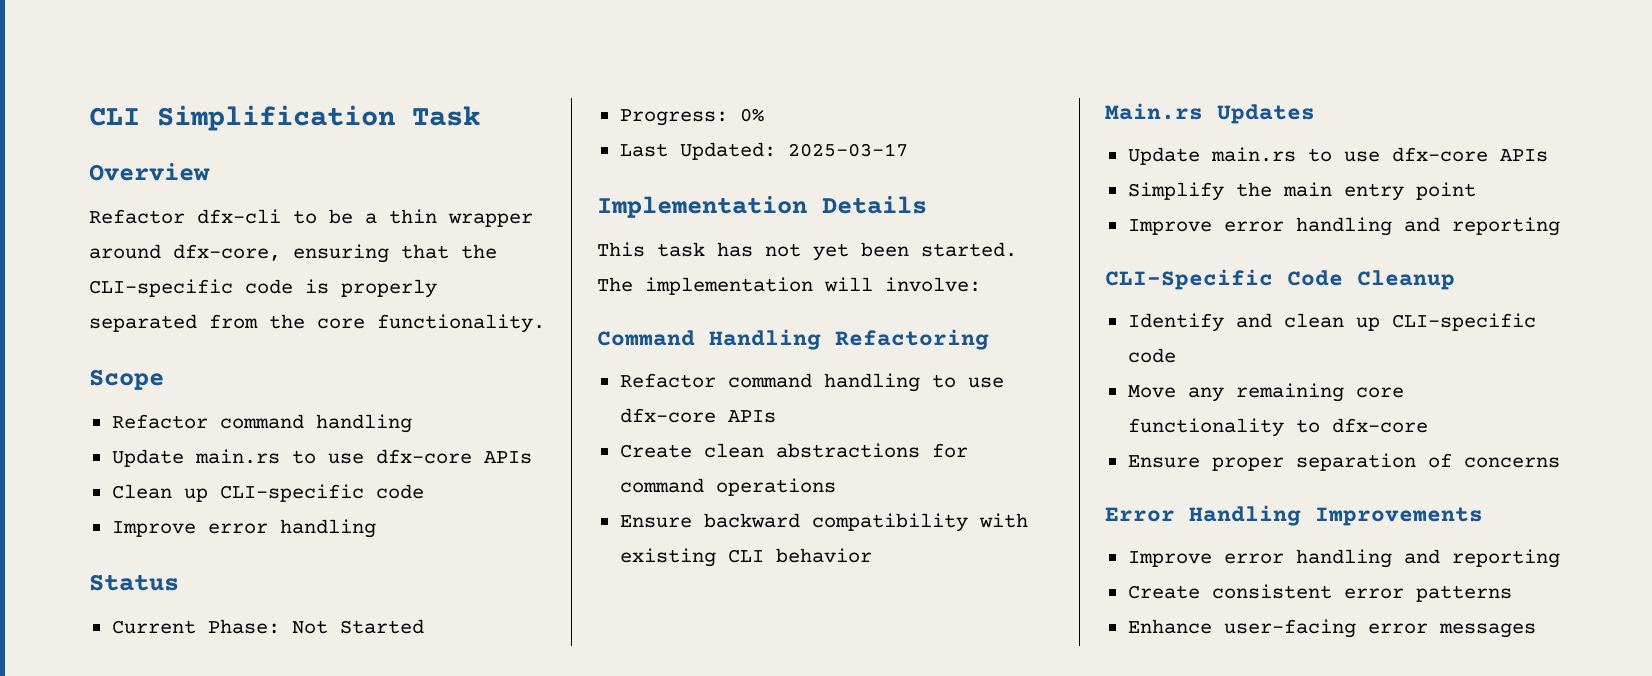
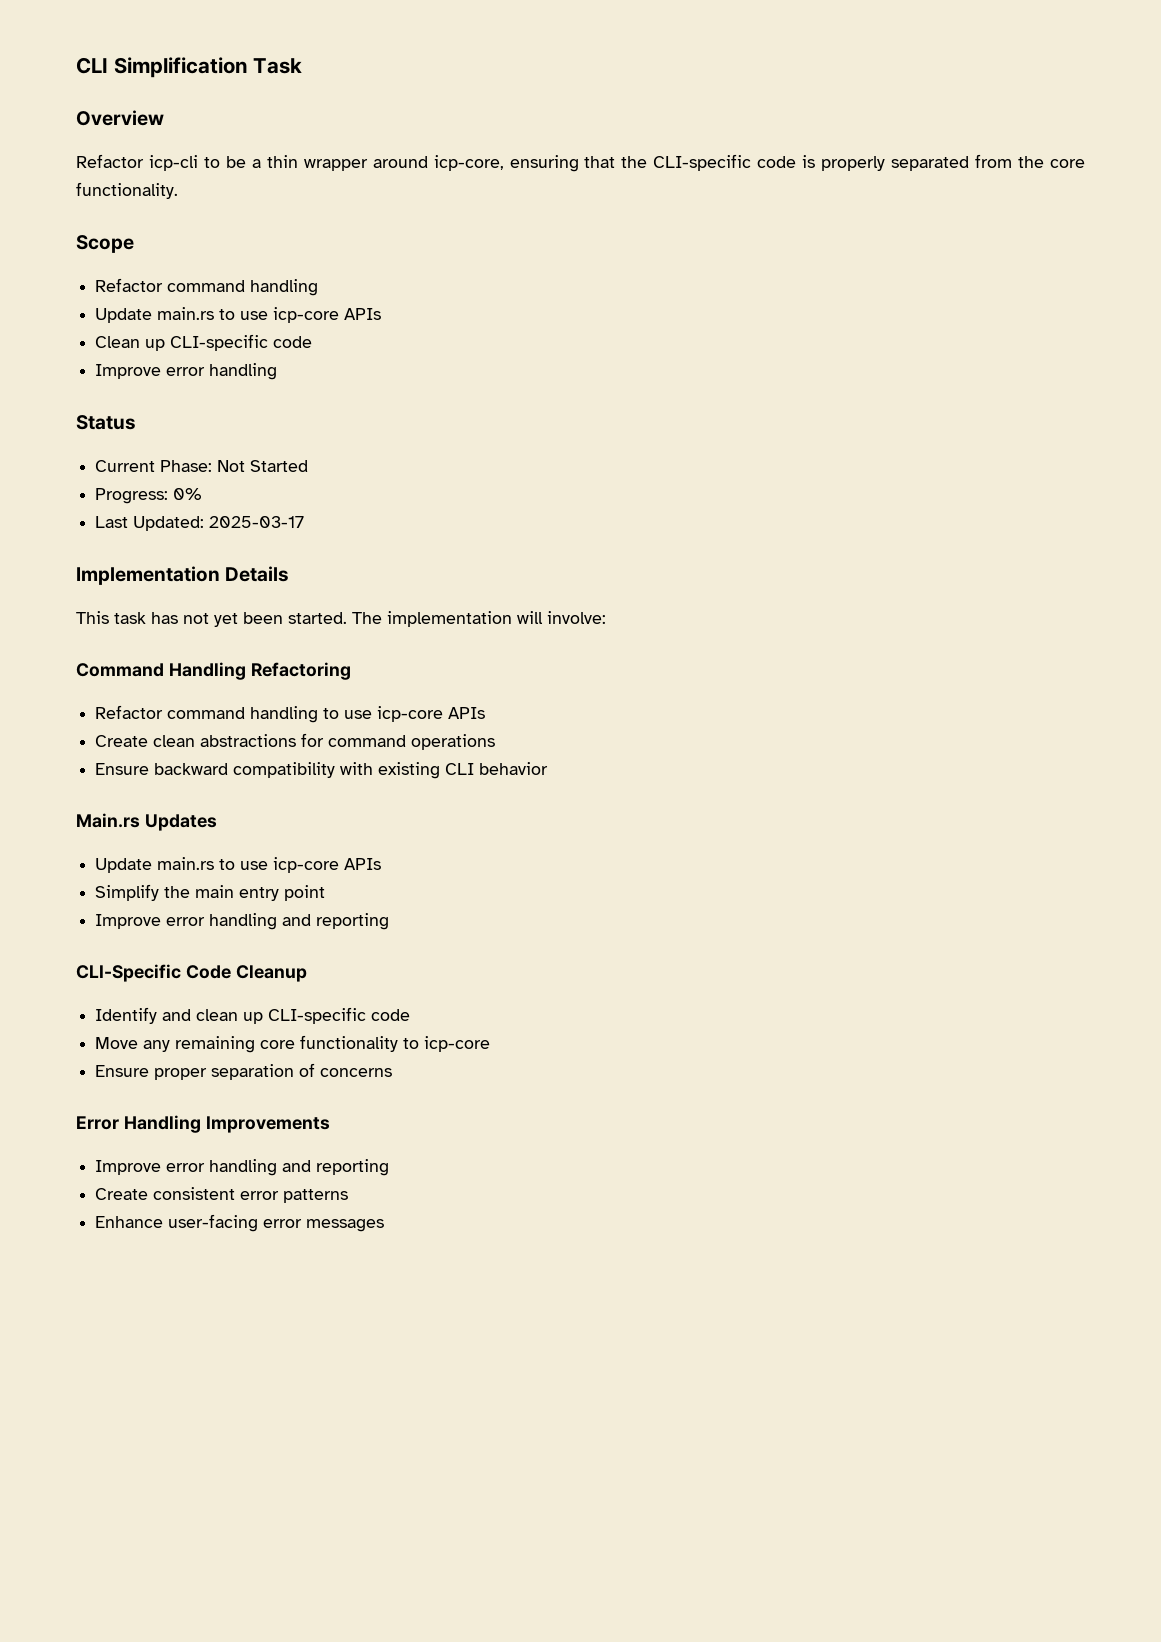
- Refactor dfx-cli to be a thin wrapper around dfx-core, ensuring that the CLI-specific code is properly separated from the core functionality.
+ Refactor icp-cli to be a thin wrapper around icp-core, ensuring that the CLI-specific code is properly separated from the core functionality.
  Scope
  Refactor command handling
- Update main.rs to use dfx-core APIs
+ Update main.rs to use icp-core APIs
- Refactor command handling to use dfx-core APIs
+ Refactor command handling to use icp-core APIs
  Main.rs Updates
- Update main.rs to use dfx-core APIs
+ Update main.rs to use icp-core APIs
- Move any remaining core functionality to dfx-core
+ Move any remaining core functionality to icp-core

